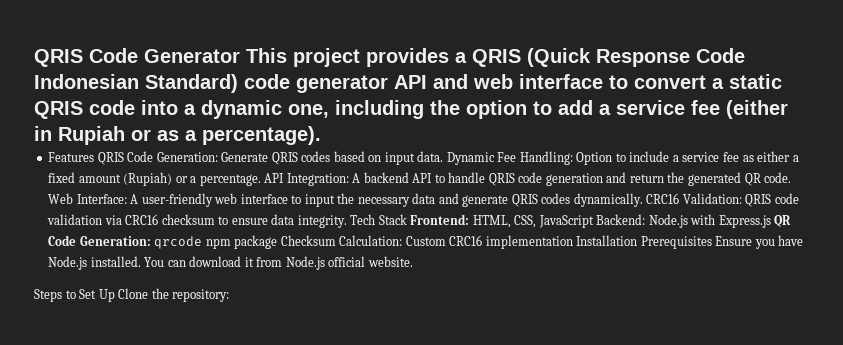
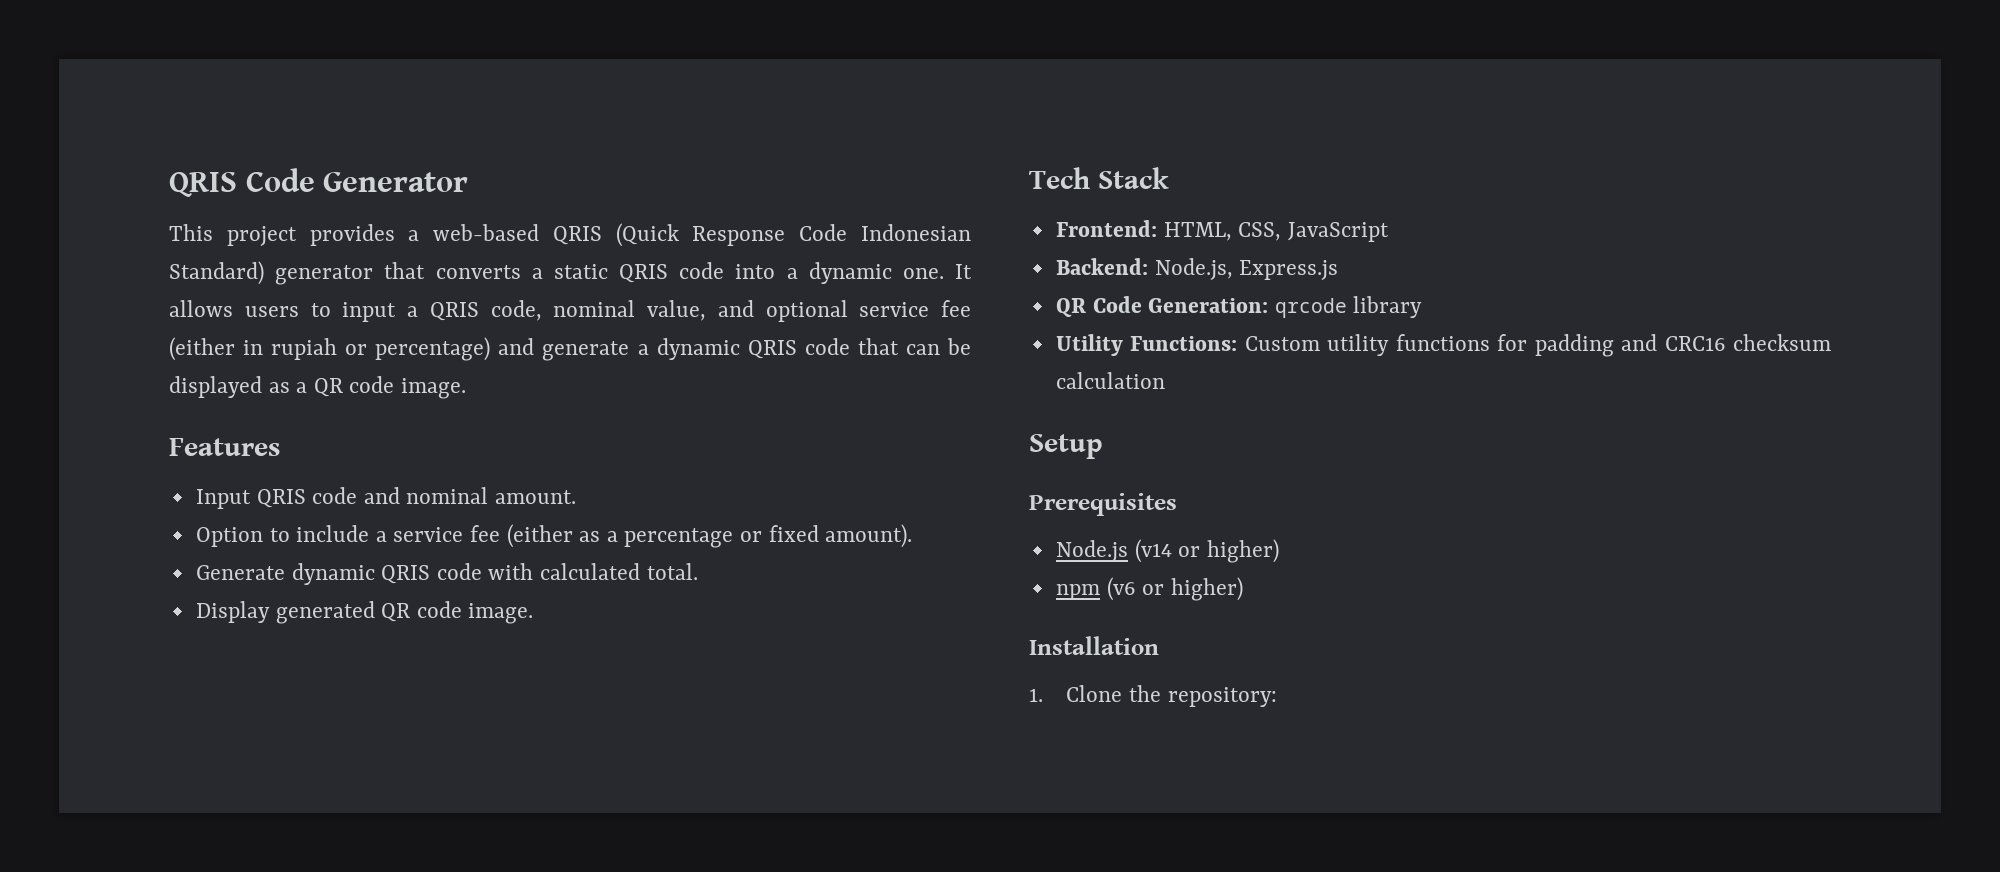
- QRIS Code Generator This project provides a QRIS (Quick Response Code Indonesian Standard) code generator API and web interface to convert a static QRIS code into a dynamic one, including the option to add a service fee (either in Rupiah or as a percentage).
- Features QRIS Code Generation: Generate QRIS codes based on input data. Dynamic Fee Handling: Option to include a service fee as either a fixed amount (Rupiah) or a percentage. API Integration: A backend API to handle QRIS code generation and return the generated QR code. Web Interface: A user-friendly web interface to input the necessary data and generate QRIS codes dynamically. CRC16 Validation: QRIS code validation via CRC16 checksum to ensure data integrity. Tech Stack Frontend: HTML, CSS, JavaScript Backend: Node.js with Express.js QR Code Generation: qrcode npm package Checksum Calculation: Custom CRC16 implementation Installation Prerequisites Ensure you have Node.js installed. You can download it from Node.js official website.
- Steps to Set Up Clone the repository:
+ QRIS Code Generator
+ This project provides a web-based QRIS (Quick Response Code Indonesian Standard) generator that converts a static QRIS code into a dynamic one. It allows users to input a QRIS code, nominal value, and optional service fee (either in rupiah or percentage) and generate a dynamic QRIS code that can be displayed as a QR code image.
+ Features
+ Input QRIS code and nominal amount.
+ Option to include a service fee (either as a percentage or fixed amount).
+ Generate dynamic QRIS code with calculated total.
+ Display generated QR code image.
+ Tech Stack
+ Frontend: HTML, CSS, JavaScript
+ Backend: Node.js, Express.js
+ QR Code Generation: qrcode library
+ Utility Functions: Custom utility functions for padding and CRC16 checksum calculation
+ Setup
+ Prerequisites
+ Node.js (v14 or higher)
+ npm (v6 or higher)
+ Installation
+ 1. Clone the repository:

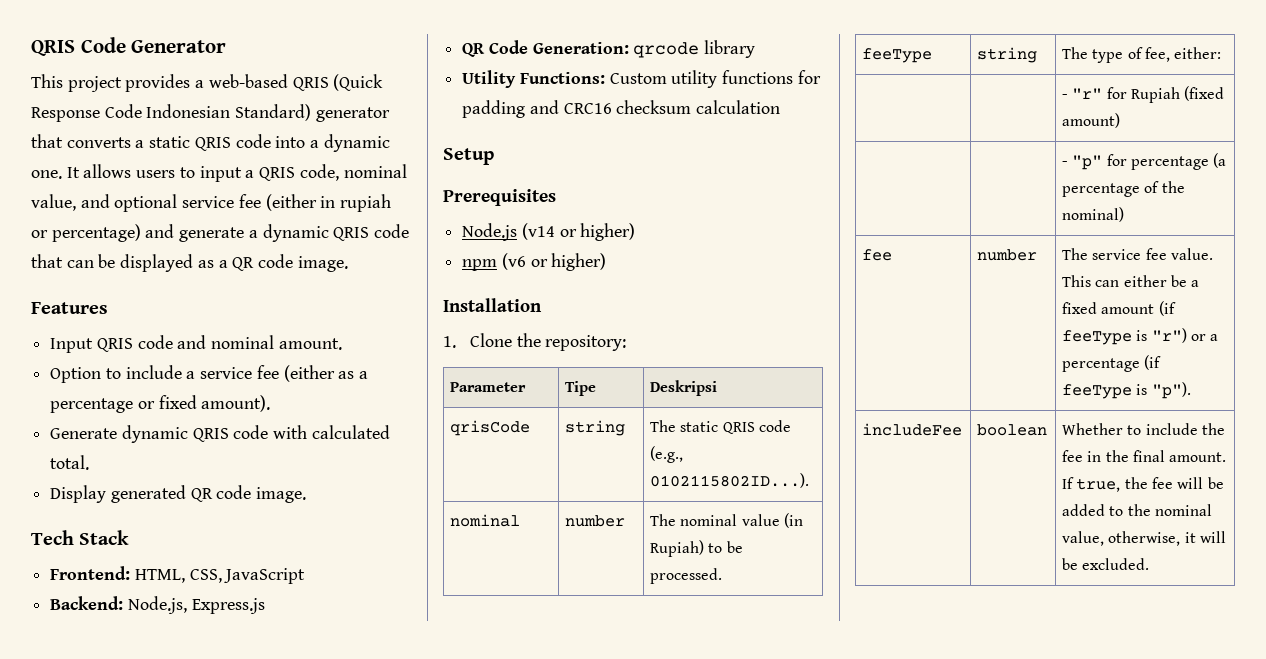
+ Parameter | Tipe | Deskripsi
+ qrisCode | string | The static QRIS code (e.g., 0102115802ID...).
+ nominal | number | The nominal value (in Rupiah) to be processed.
+ feeType | string | The type of fee, either:
+ | | - "r" for Rupiah (fixed amount)
+ | | - "p" for percentage (a percentage of the nominal)
+ fee | number | The service fee value. This can either be a fixed amount (if feeType is "r") or a percentage (if feeType is "p").
+ includeFee | boolean | Whether to include the fee in the final amount. If true, the fee will be added to the nominal value, otherwise, it will be excluded.

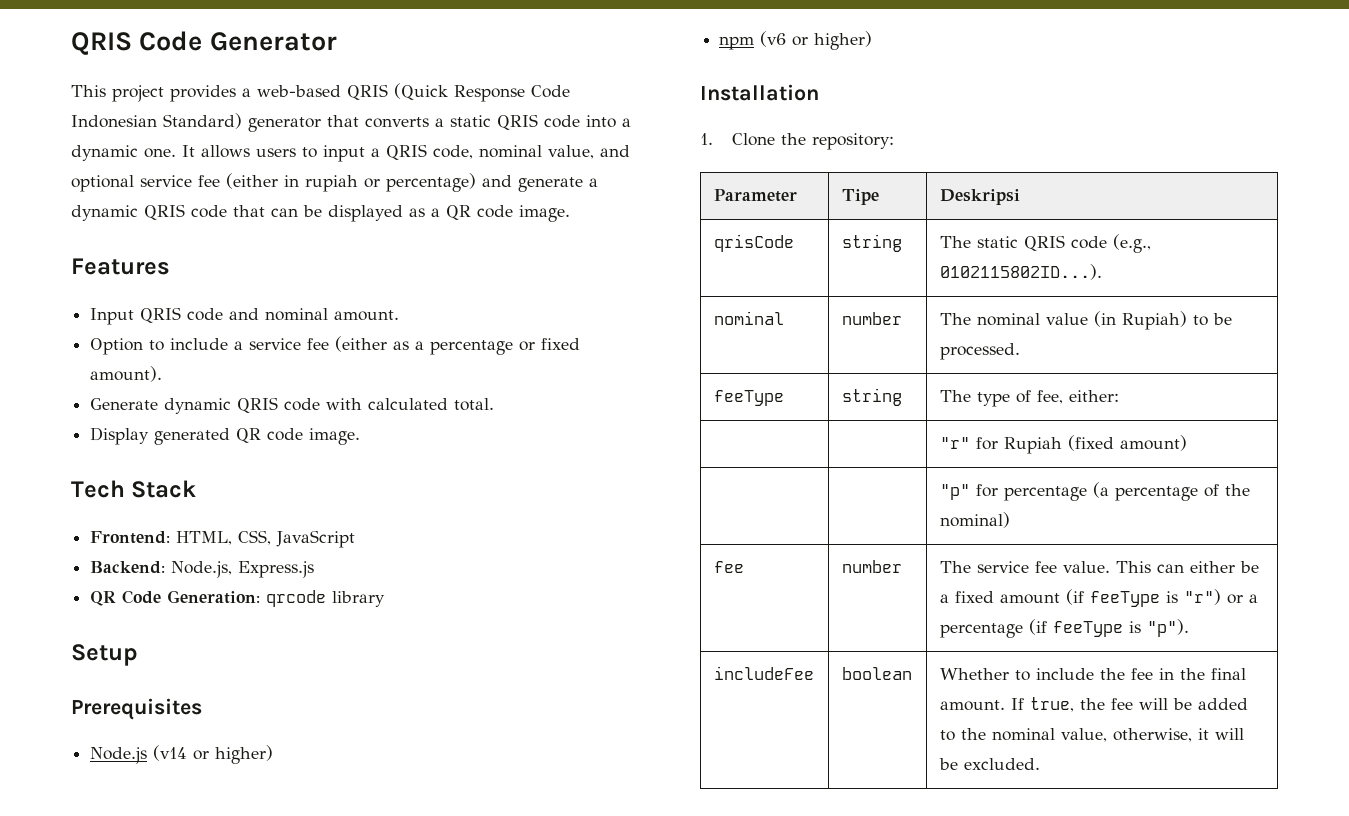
- Utility Functions: Custom utility functions for padding and CRC16 checksum calculation
- | | - "r" for Rupiah (fixed amount)
+ | | "r" for Rupiah (fixed amount)
- | | - "p" for percentage (a percentage of the nominal)
+ | | "p" for percentage (a percentage of the nominal)

